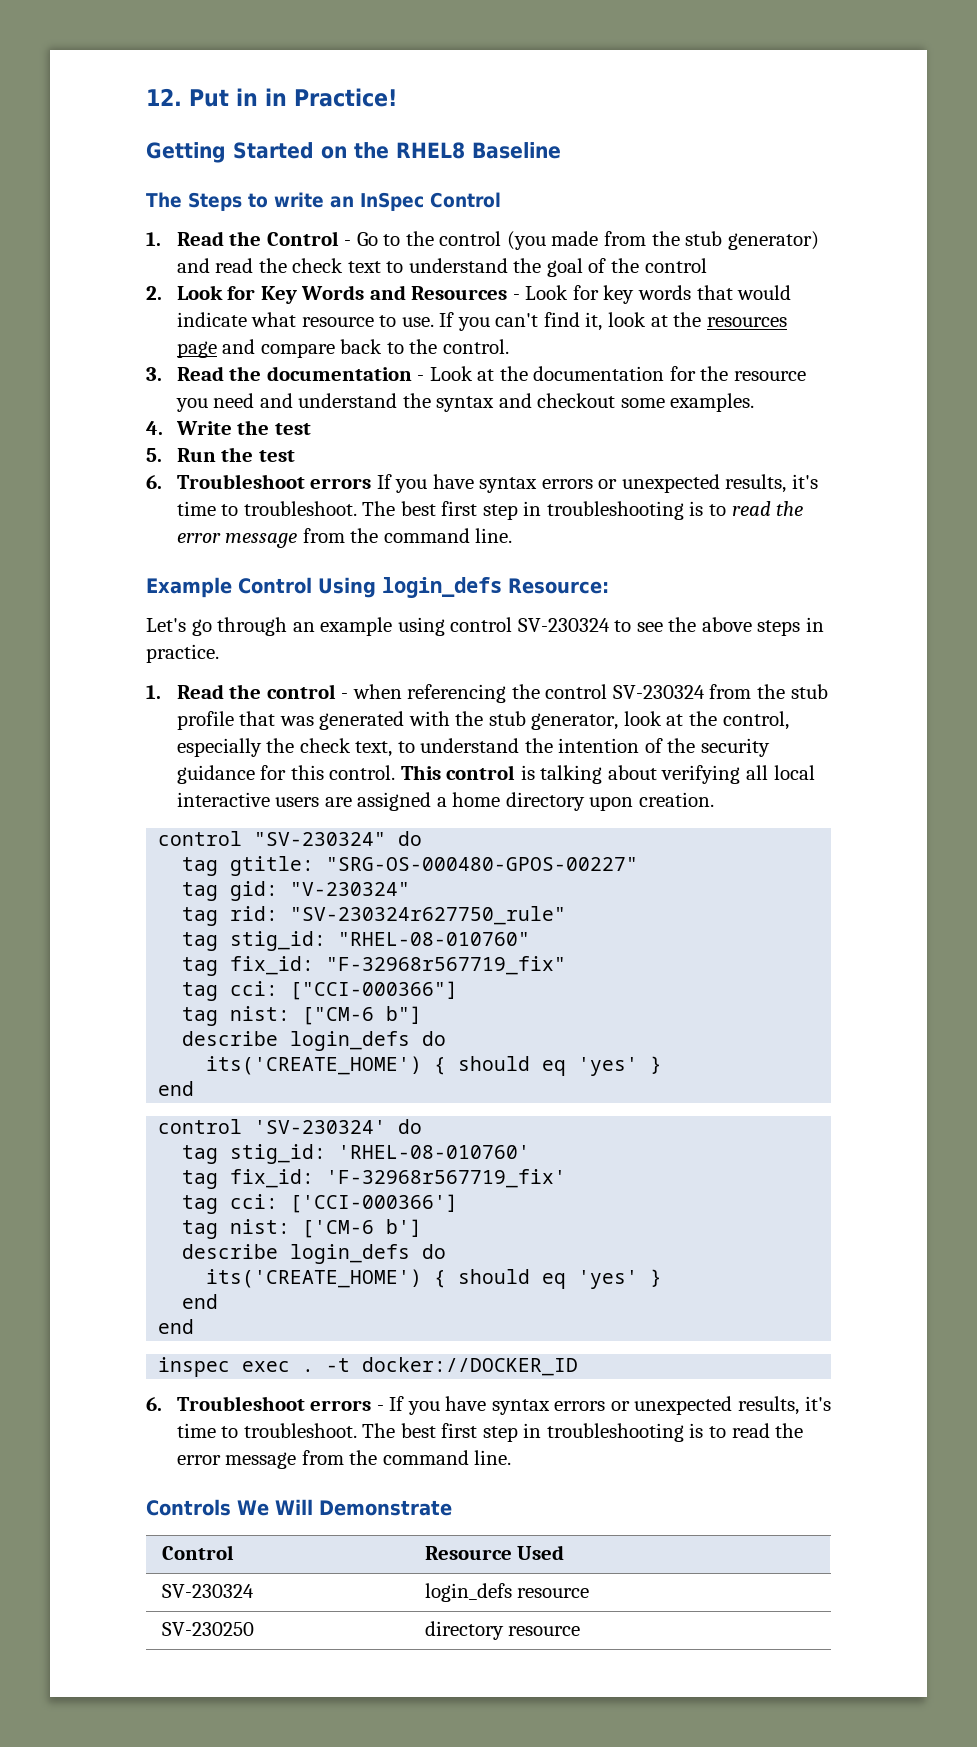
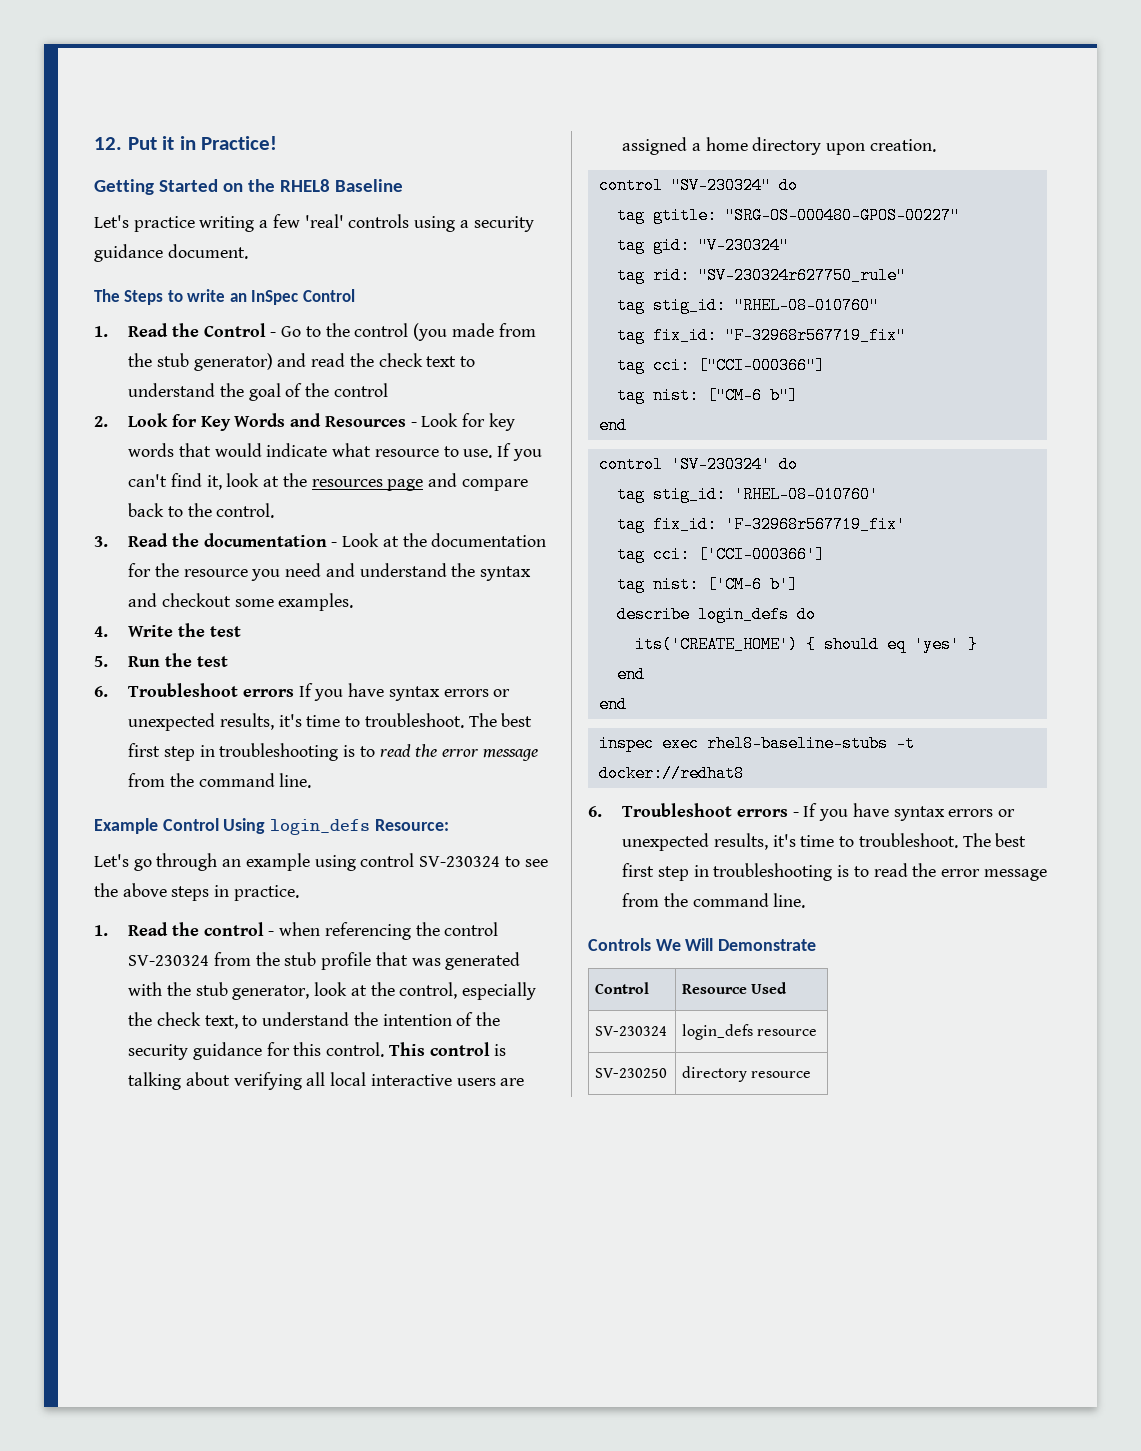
- 12. Put in in Practice!
+ 12. Put it in Practice!
+ Let's practice writing a few 'real' controls using a security guidance document.
  tag nist: ["CM-6 b"]
- describe login_defs do
- its('CREATE_HOME') { should eq 'yes' }
- inspec exec . -t docker://DOCKER_ID
+ inspec exec rhel8-baseline-stubs -t docker://redhat8

